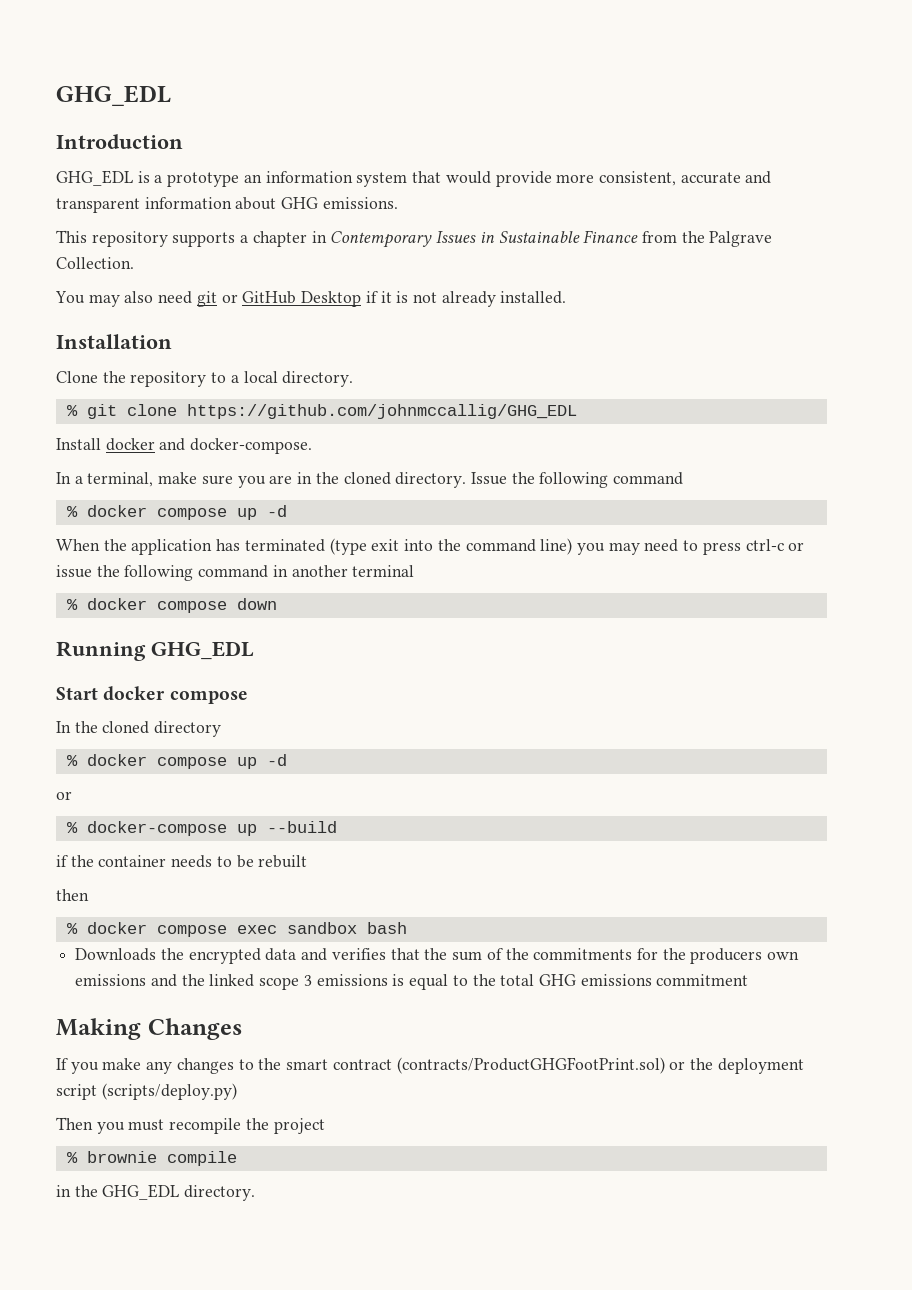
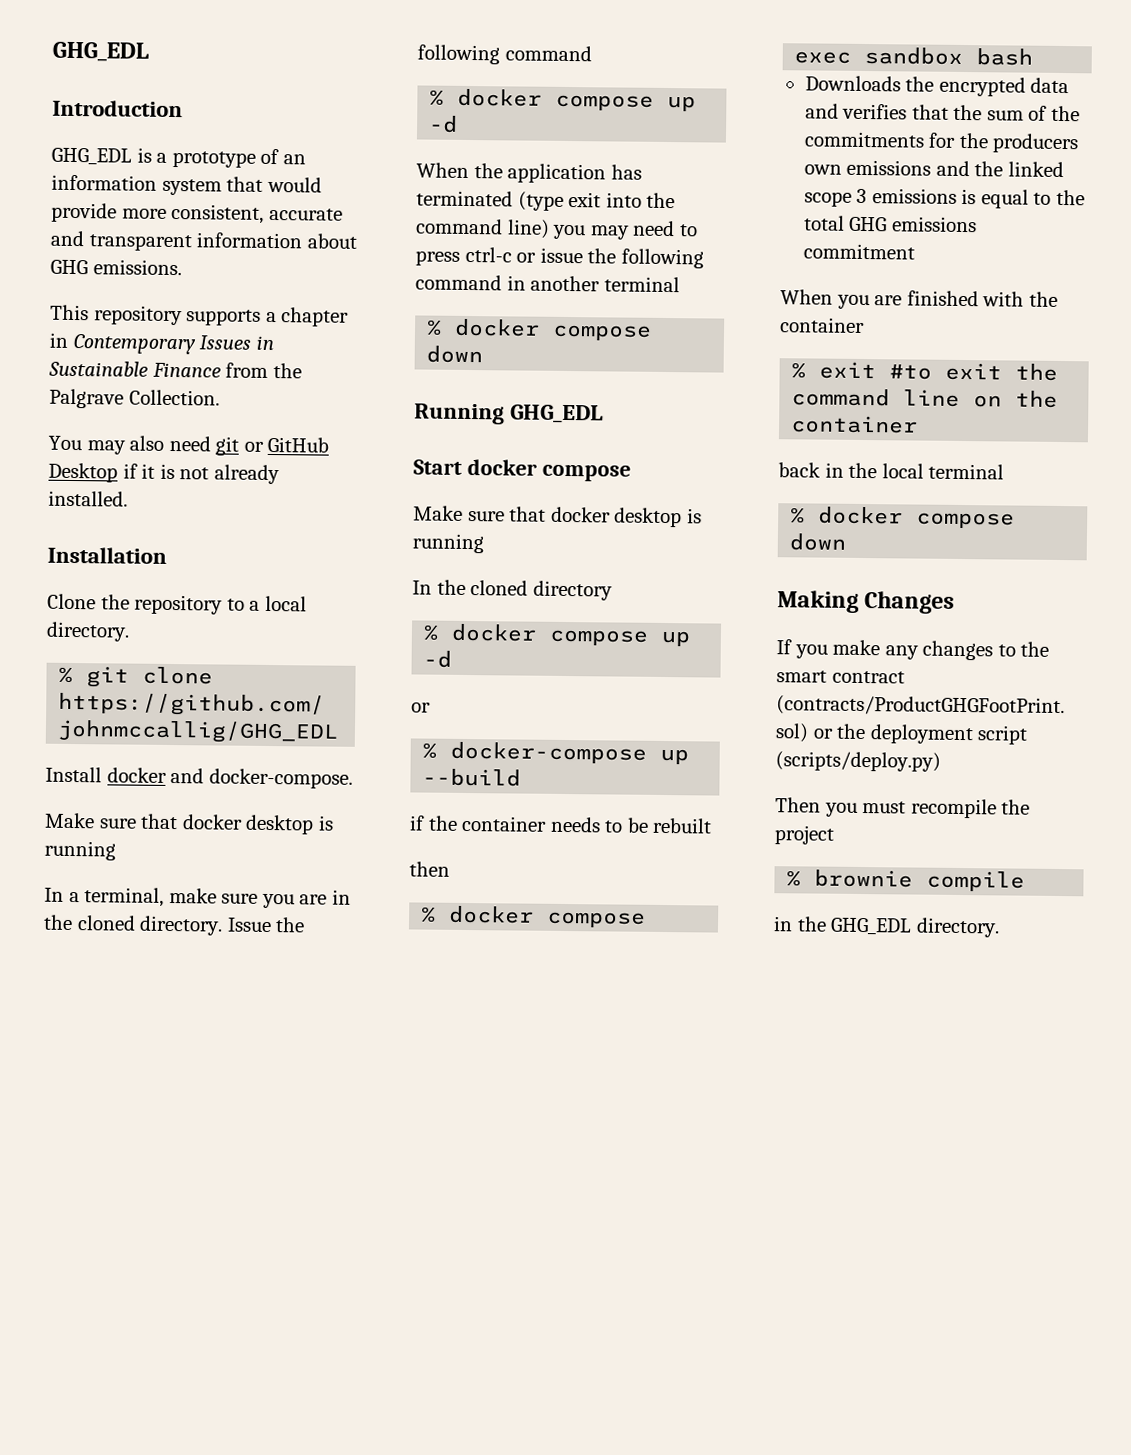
- GHG_EDL is a prototype an information system that would provide more consistent, accurate and transparent information about GHG emissions.
+ GHG_EDL is a prototype of an information system that would provide more consistent, accurate and transparent information about GHG emissions.
  Install docker and docker-compose.
+ Make sure that docker desktop is running
  Start docker compose
+ Make sure that docker desktop is running
+ When you are finished with the container
+ % exit #to exit the command line on the container
+ back in the local terminal
+ % docker compose down

